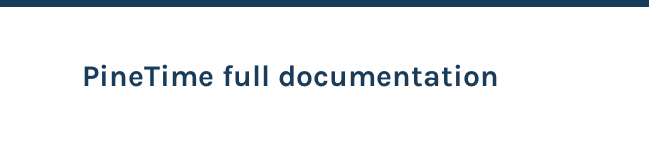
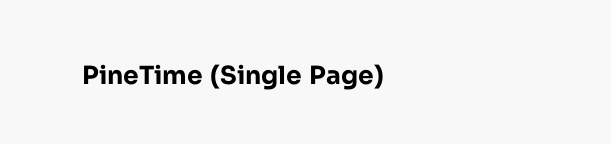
- PineTime full documentation
+ PineTime (Single Page)

